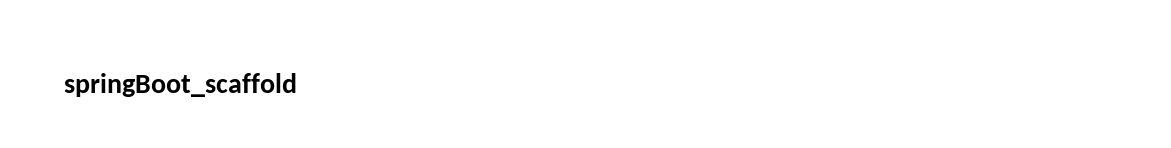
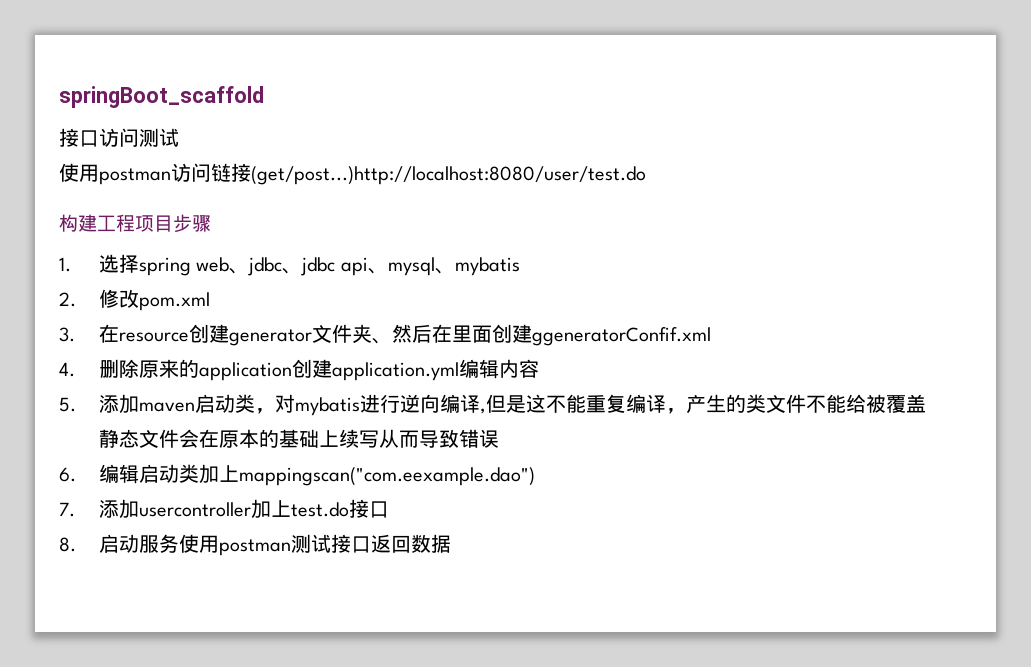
+ 接口访问测试
+ 使用postman访问链接(get/post...)http://localhost:8080/user/test.do
+ 构建工程项目步骤
+ 1.选择spring web、jdbc、jdbc api、mysql、mybatis
+ 2.修改pom.xml
+ 3.在resource创建generator文件夹、然后在里面创建ggeneratorConfif.xml
+ 4.删除原来的application创建application.yml编辑内容
+ 5.添加maven启动类，对mybatis进行逆向编译,但是这不能重复编译，产生的类文件不能给被覆盖
+ 静态文件会在原本的基础上续写从而导致错误
+ 6.编辑启动类加上mappingscan("com.eexample.dao")
+ 7.添加usercontroller加上test.do接口
+ 8.启动服务使用postman测试接口返回数据

